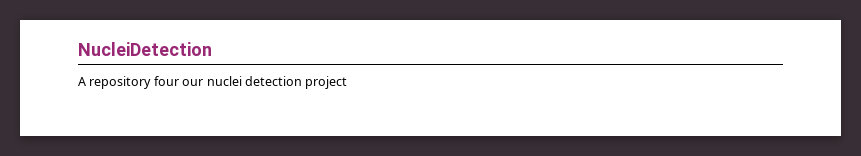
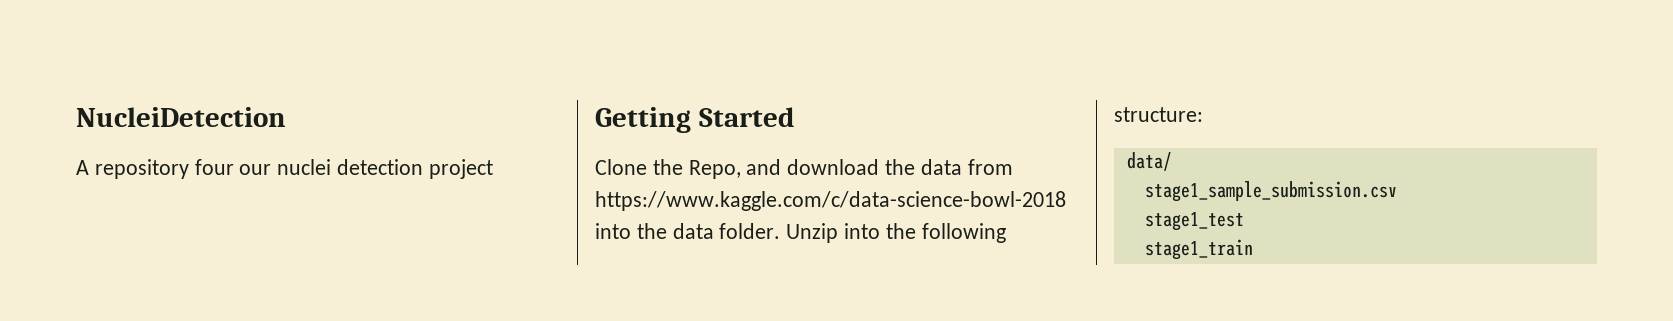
+ Getting Started
+ Clone the Repo, and download the data from https://www.kaggle.com/c/data-science-bowl-2018 into the data folder. Unzip into the following structure:
+ data/
+ stage1_sample_submission.csv
+ stage1_test
+ stage1_train

